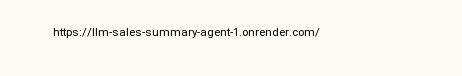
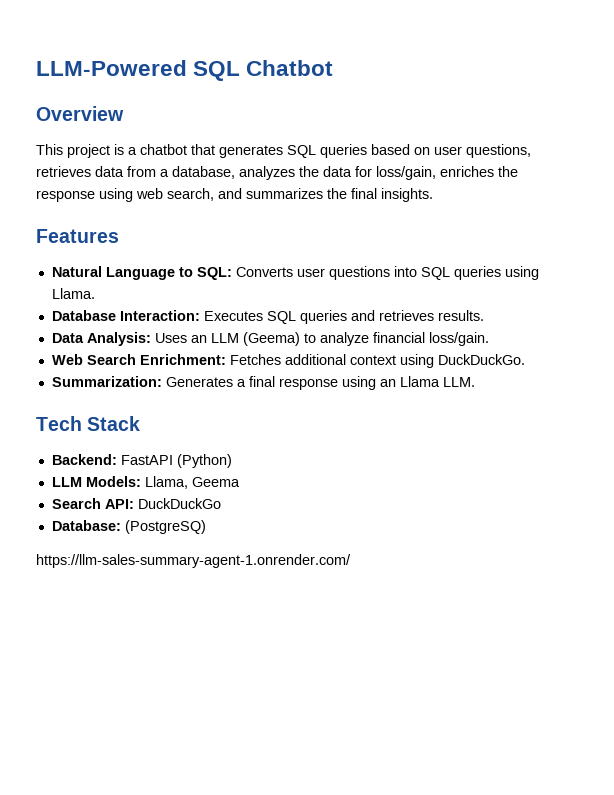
+ LLM-Powered SQL Chatbot
+ Overview
+ This project is a chatbot that generates SQL queries based on user questions, retrieves data from a database, analyzes the data for loss/gain, enriches the response using web search, and summarizes the final insights.
+ Features
+ Natural Language to SQL: Converts user questions into SQL queries using Llama.
+ Database Interaction: Executes SQL queries and retrieves results.
+ Data Analysis: Uses an LLM (Geema) to analyze financial loss/gain.
+ Web Search Enrichment: Fetches additional context using DuckDuckGo.
+ Summarization: Generates a final response using an Llama LLM.
+ Tech Stack
+ Backend: FastAPI (Python)
+ LLM Models: Llama, Geema
+ Search API: DuckDuckGo
+ Database: (PostgreSQ)

